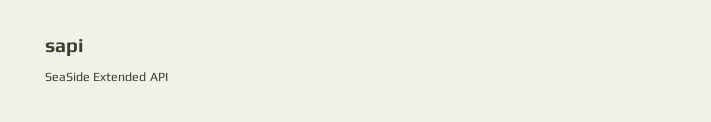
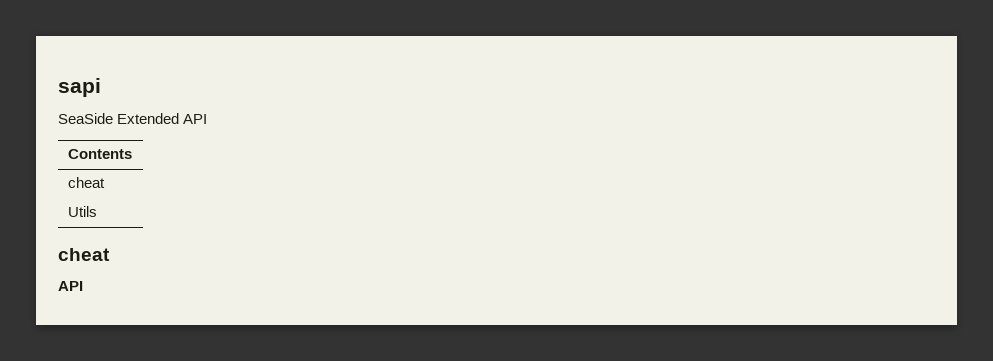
+ Contents
+ cheat
+ Utils
+ cheat
+ API

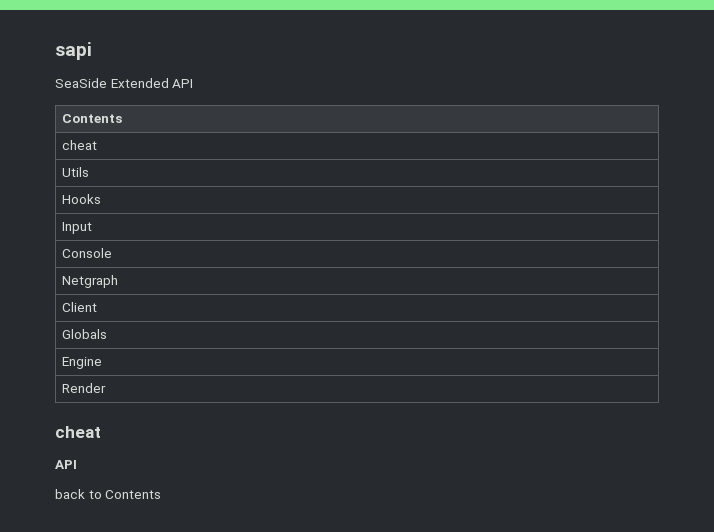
+ Hooks
+ Input
+ Console
+ Netgraph
+ Client
+ Globals
+ Engine
+ Render
+ back to Contents

